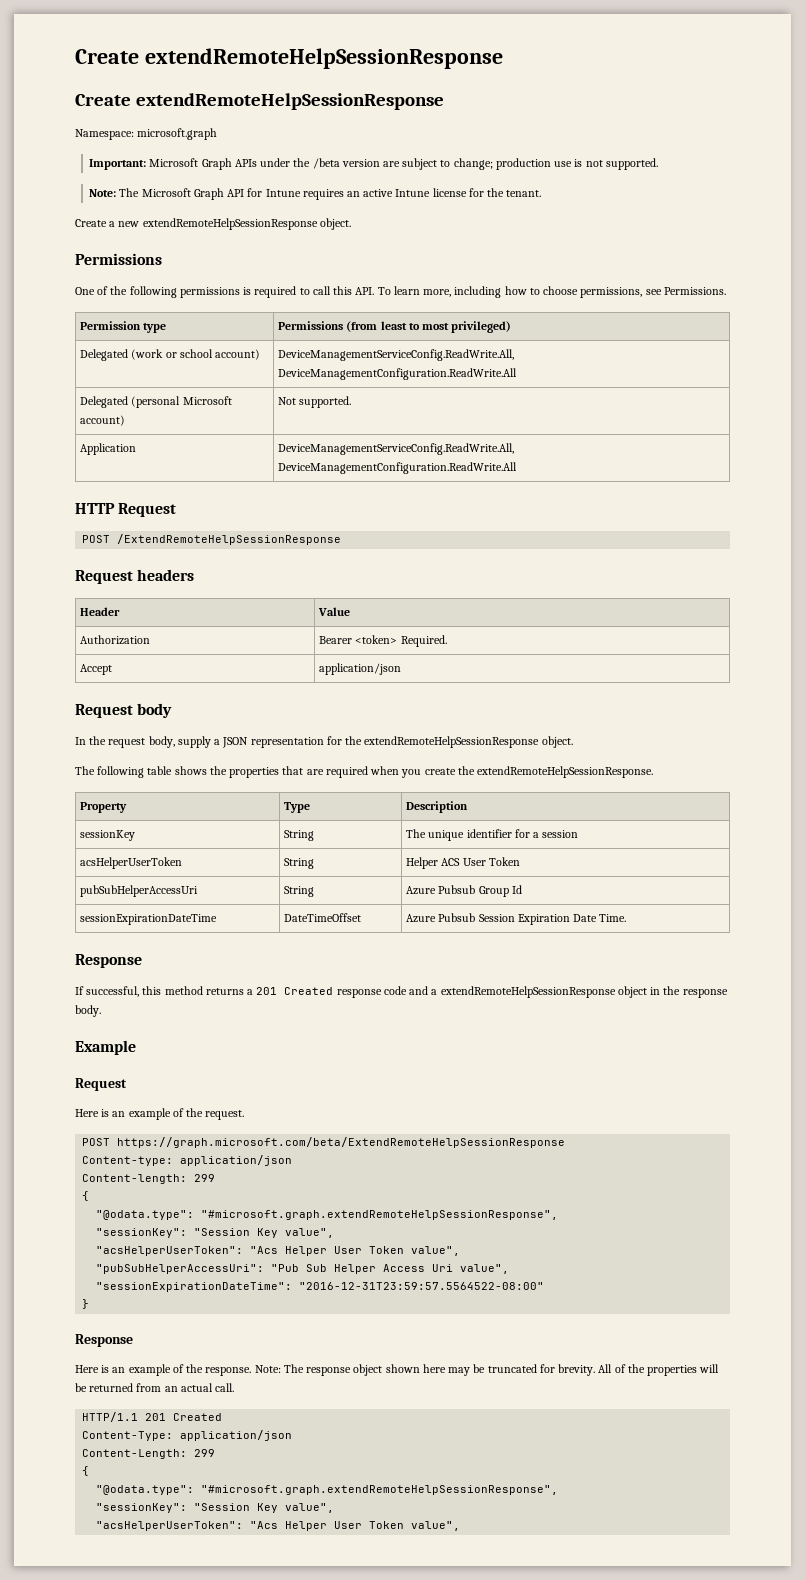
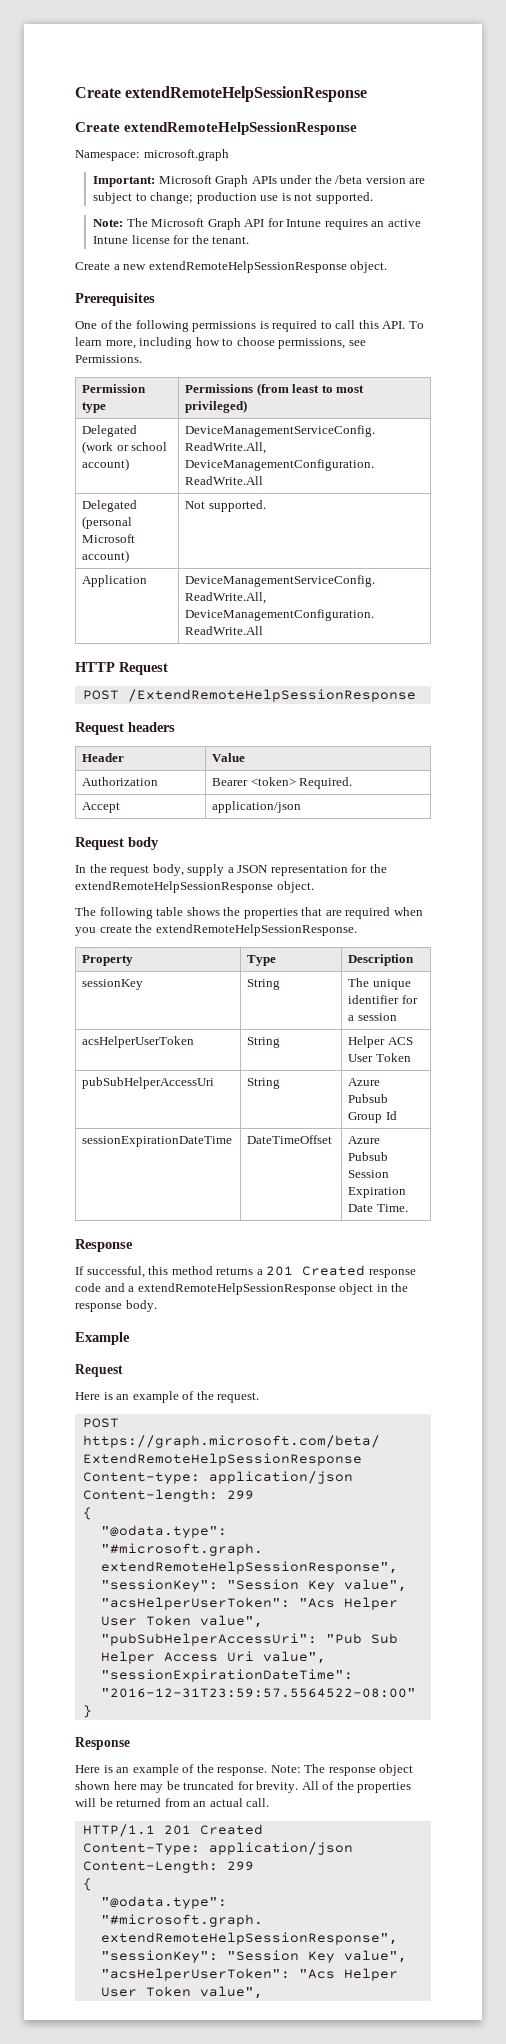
  Create a new extendRemoteHelpSessionResponse object.
- Permissions
+ Prerequisites

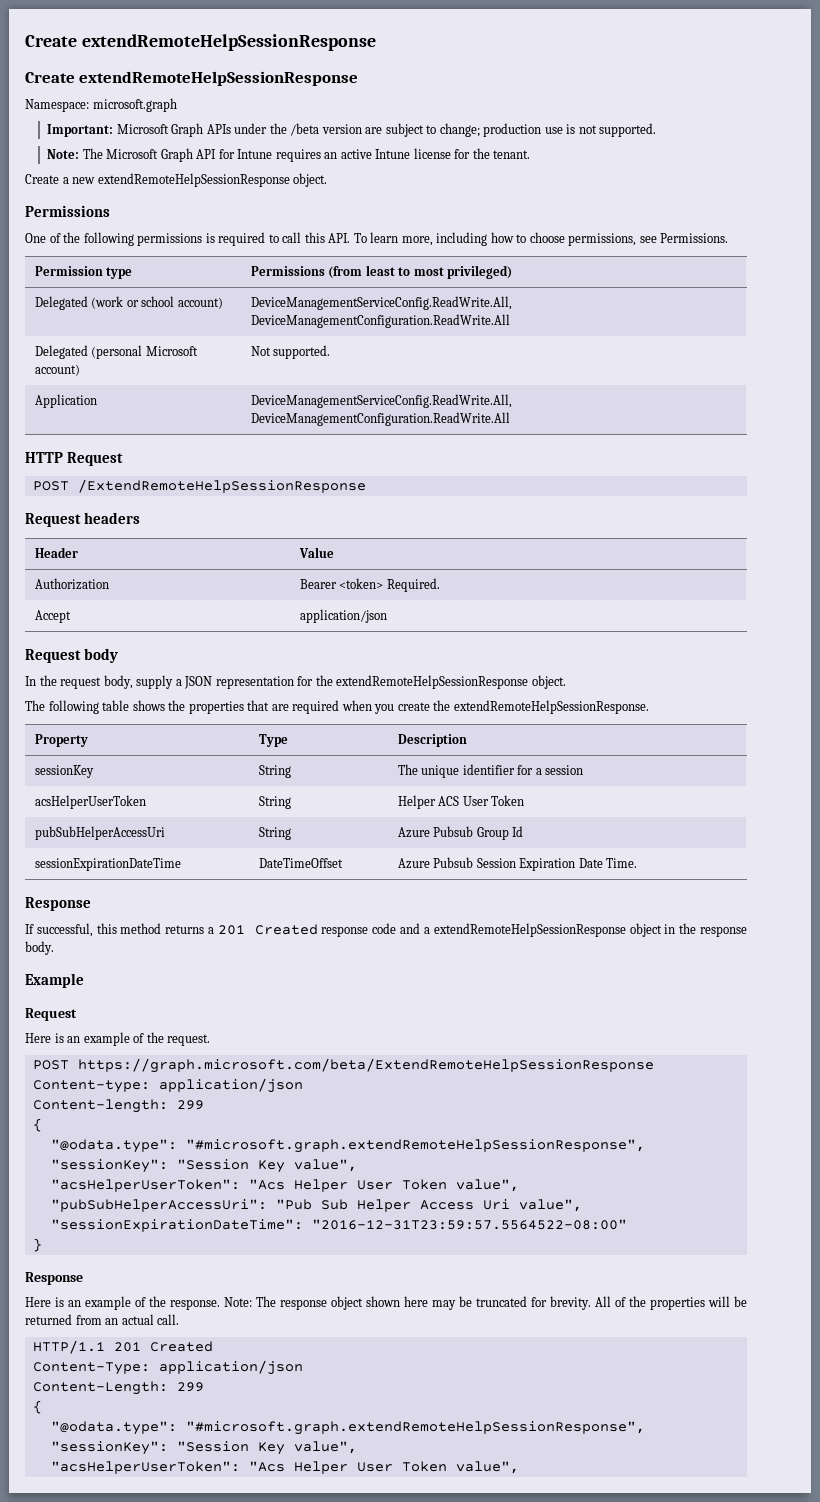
  Create a new extendRemoteHelpSessionResponse object.
- Prerequisites
+ Permissions

